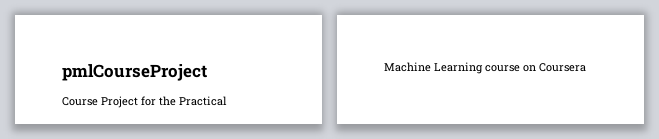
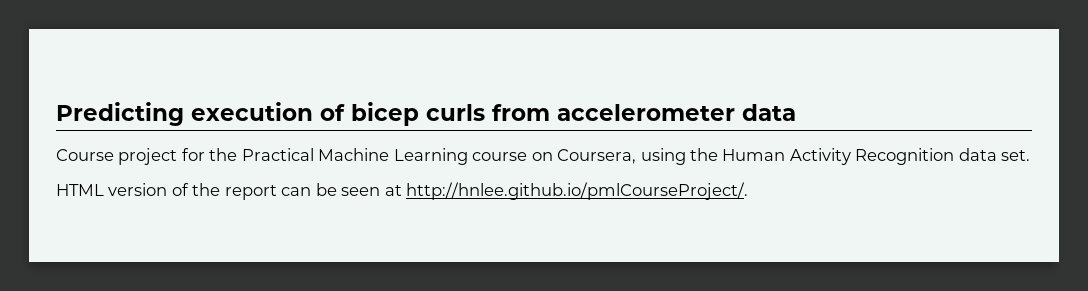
- pmlCourseProject
+ Predicting execution of bicep curls from accelerometer data
- Course Project for the Practical Machine Learning course on Coursera
+ Course project for the Practical Machine Learning course on Coursera, using the Human Activity Recognition data set.
+ HTML version of the report can be seen at http://hnlee.github.io/pmlCourseProject/.

